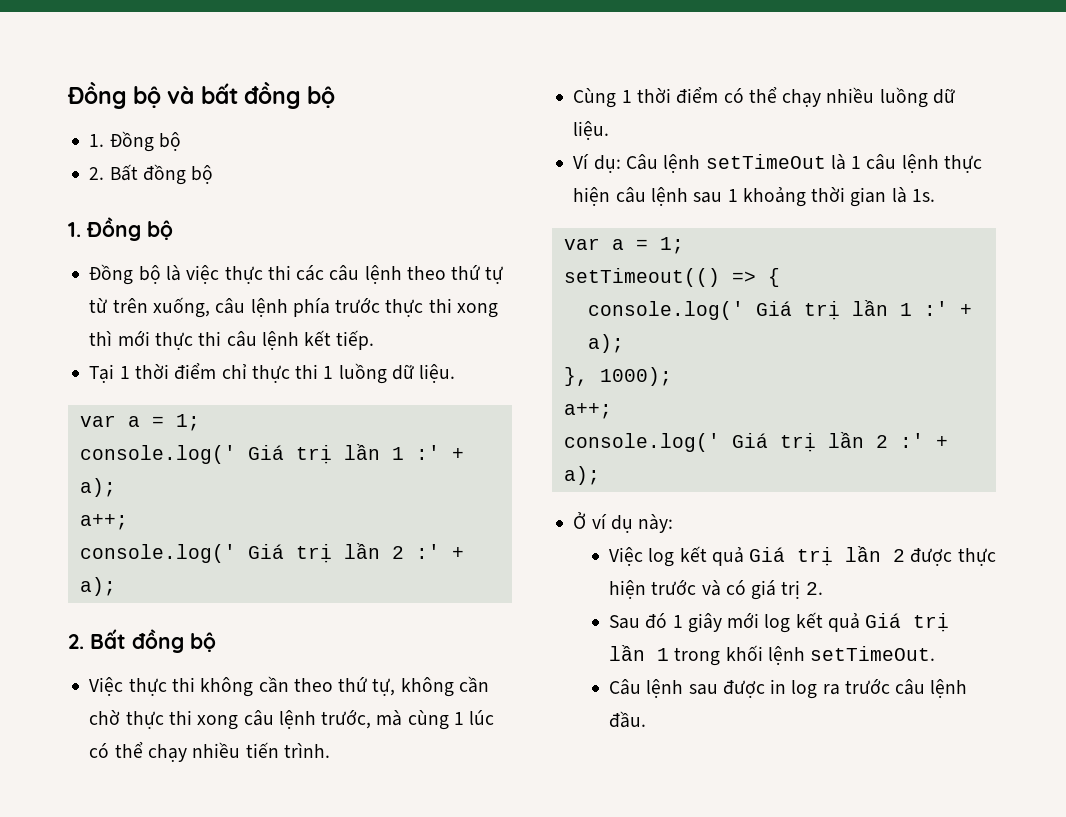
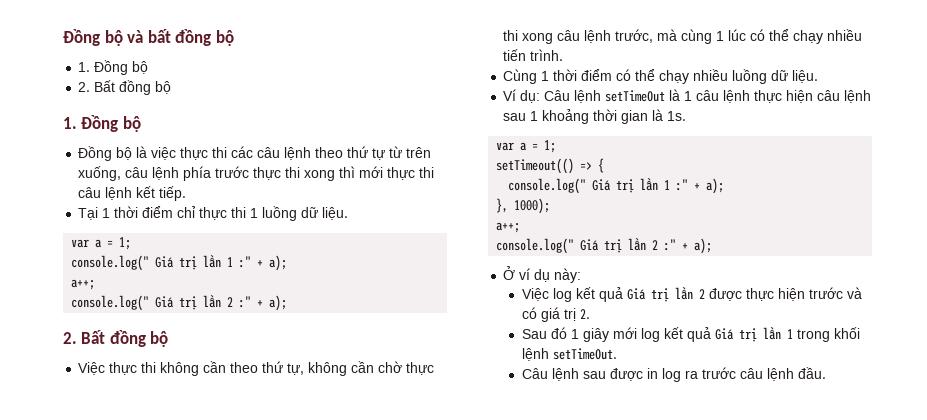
  Tại 1 thời điểm chỉ thực thi 1 luồng dữ liệu.
  var a = 1;
- console.log(' Giá trị lần 1 :' + a);
+ console.log(" Giá trị lần 1 :" + a);
  a++;
- console.log(' Giá trị lần 2 :' + a);
+ console.log(" Giá trị lần 2 :" + a);
  setTimeout(() => {
- console.log(' Giá trị lần 1 :' + a);
+ console.log(" Giá trị lần 1 :" + a);
  }, 1000);
  a++;
- console.log(' Giá trị lần 2 :' + a);
+ console.log(" Giá trị lần 2 :" + a);

